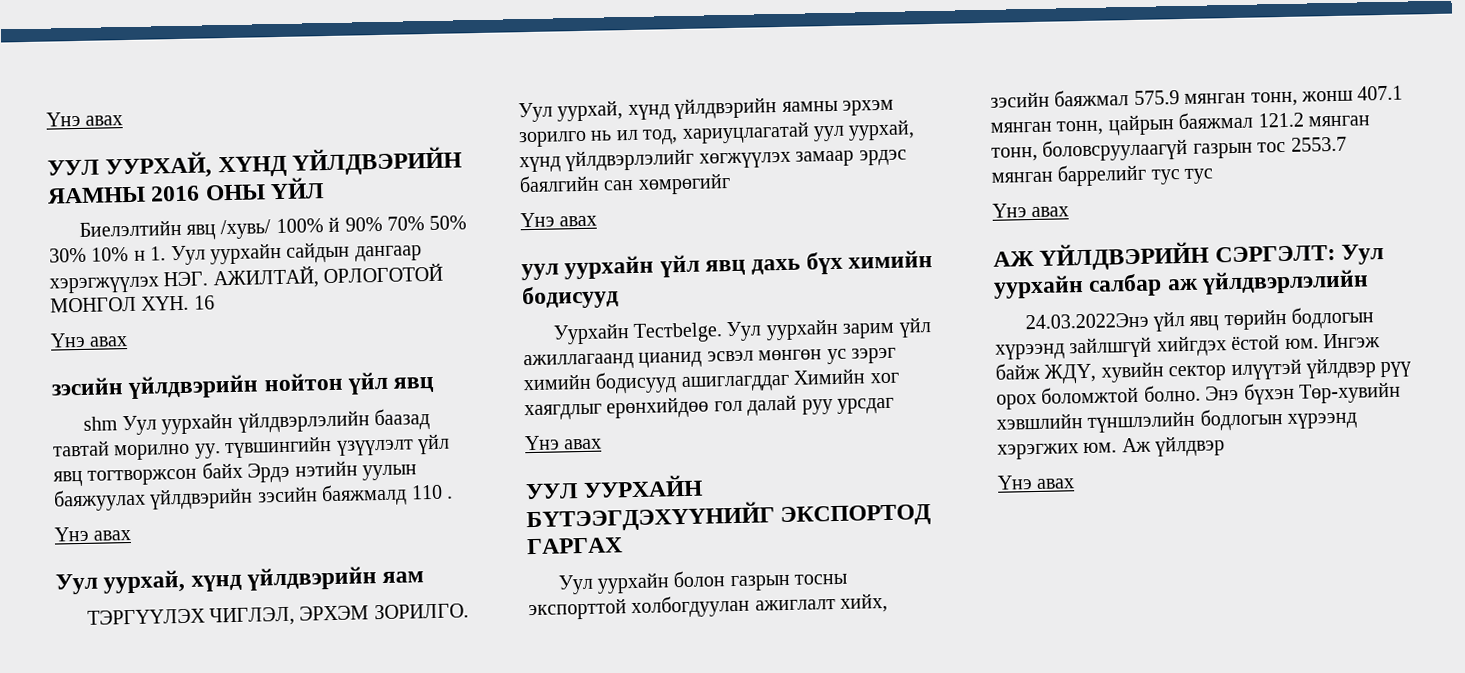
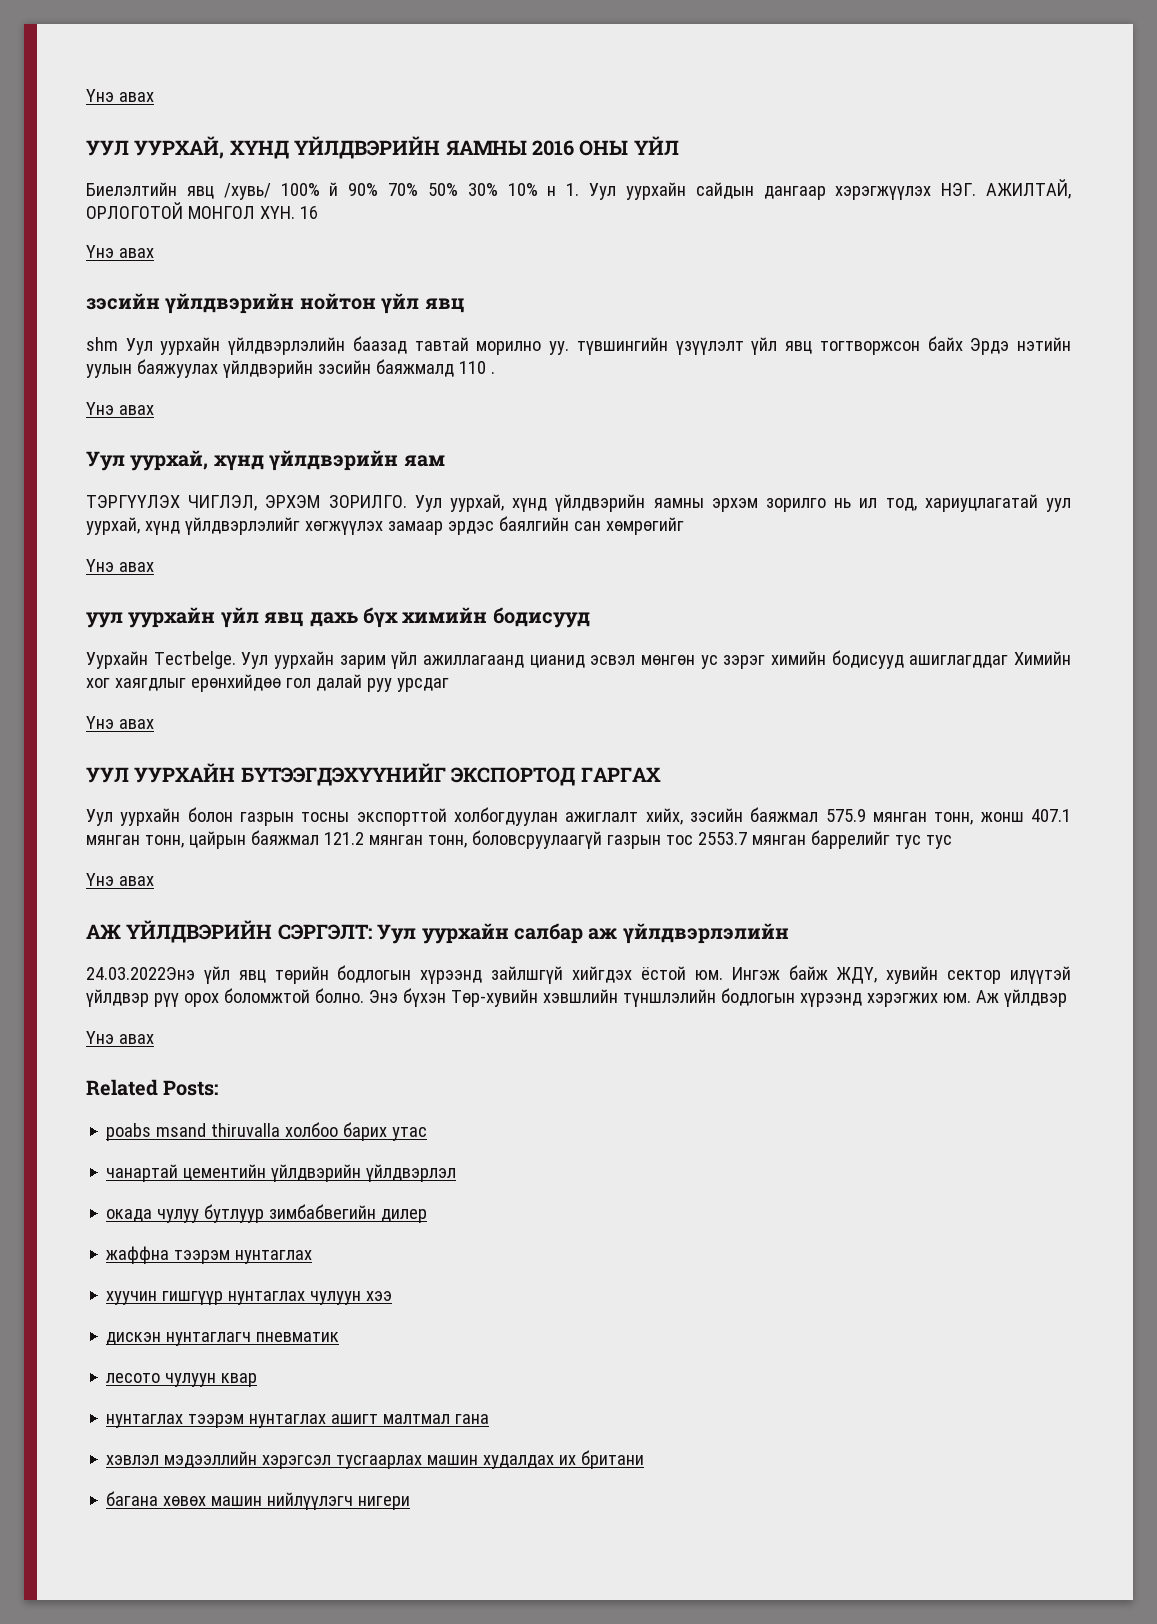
+ Related Posts:
+ poabs msand thiruvalla холбоо барих утас
+ чанартай цементийн үйлдвэрийн үйлдвэрлэл
+ окада чулуу бутлуур зимбабвегийн дилер
+ жаффна тээрэм нунтаглах
+ хуучин гишгүүр нунтаглах чулуун хээ
+ дискэн нунтаглагч пневматик
+ лесото чулуун квар
+ нунтаглах тээрэм нунтаглах ашигт малтмал гана
+ хэвлэл мэдээллийн хэрэгсэл тусгаарлах машин худалдах их британи
+ багана хөвөх машин нийлүүлэгч нигери

